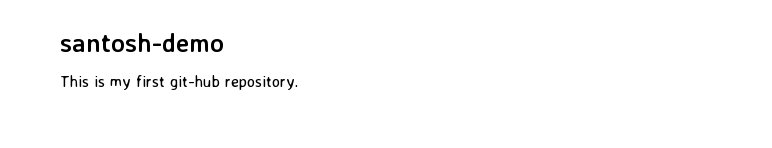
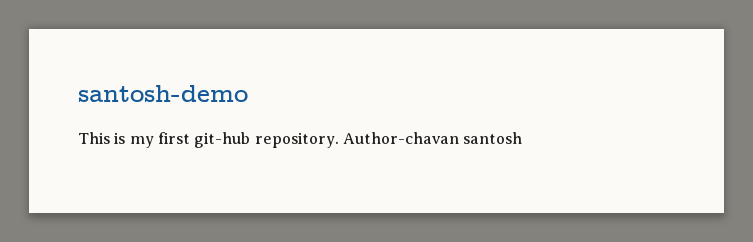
+ Author-chavan santosh

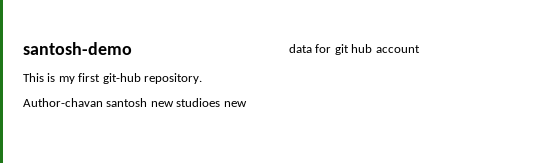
- This is my first git-hub repository. Author-chavan santosh
+ This is my first git-hub repository.
+ Author-chavan santosh new studioes new data for git hub account

